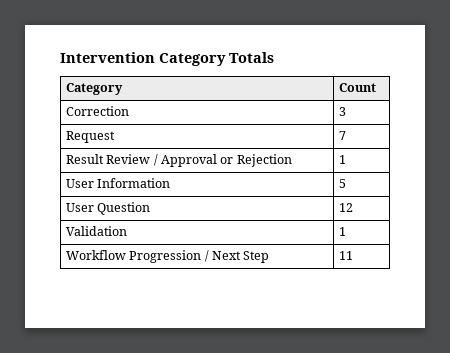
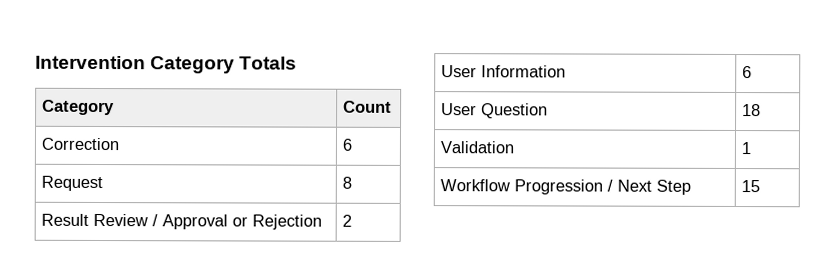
- Correction | 3
+ Correction | 6
- Request | 7
+ Request | 8
- Result Review / Approval or Rejection | 1
+ Result Review / Approval or Rejection | 2
- User Information | 5
+ User Information | 6
- User Question | 12
+ User Question | 18
- Workflow Progression / Next Step | 11
+ Workflow Progression / Next Step | 15

